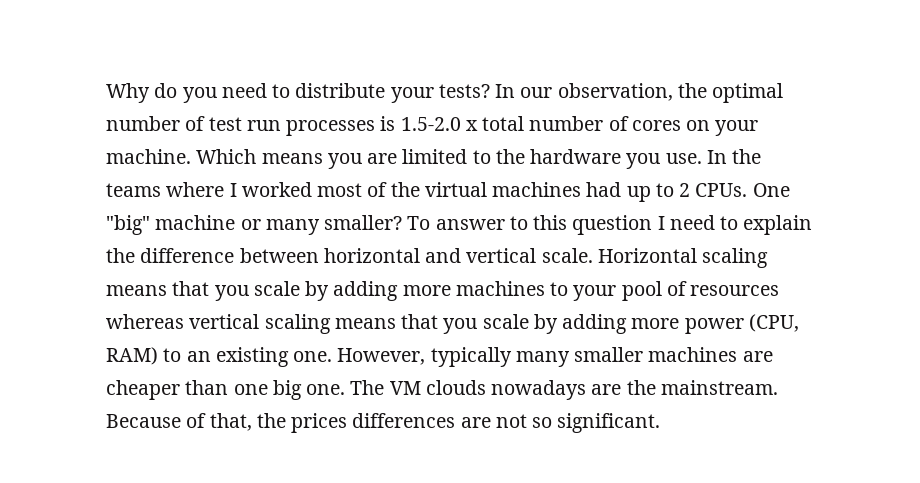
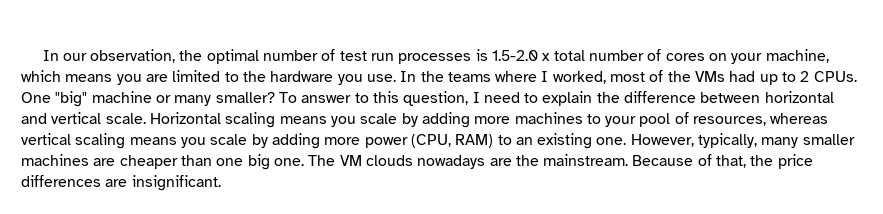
- Why do you need to distribute your tests? In our observation, the optimal number of test run processes is 1.5-2.0 x total number of cores on your machine. Which means you are limited to the hardware you use.
+ In our observation, the optimal number of test run processes is 1.5-2.0 x total number of cores on your machine, which means you are limited to the hardware you use.
- In the teams where I worked most of the virtual machines had up to 2 CPUs.
+ In the teams where I worked, most of the VMs had up to 2 CPUs.
- To answer to this question I need to explain the difference between horizontal and vertical scale.
+ To answer to this question, I need to explain the difference between horizontal and vertical scale.
- Horizontal scaling means that you scale by adding more machines to your pool of resources whereas vertical scaling means that you scale by adding more power (CPU, RAM) to an existing one.
+ Horizontal scaling means you scale by adding more machines to your pool of resources, whereas vertical scaling means you scale by adding more power (CPU, RAM) to an existing one.
- However, typically many smaller machines are cheaper than one big one.
+ However, typically, many smaller machines are cheaper than one big one.
- Because of that, the prices differences are not so significant.
+ Because of that, the price differences are insignificant.

